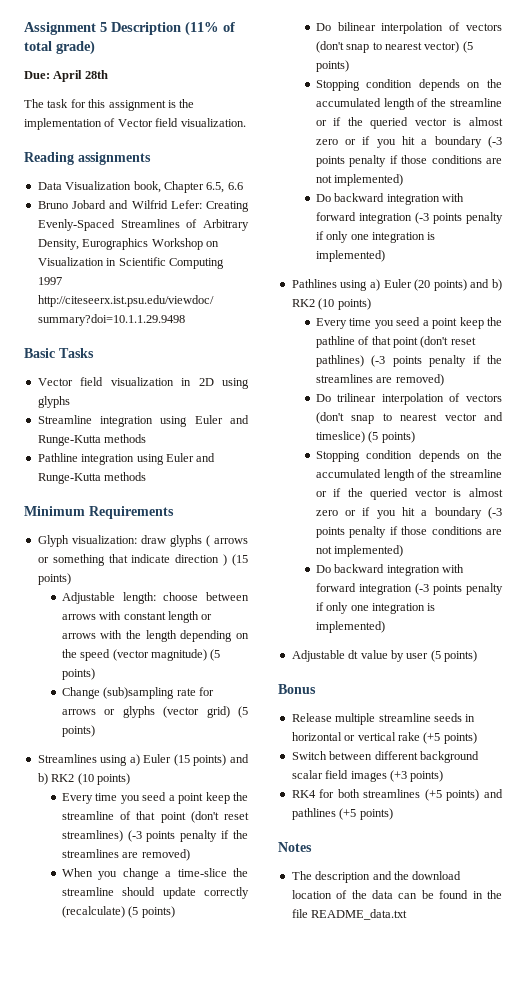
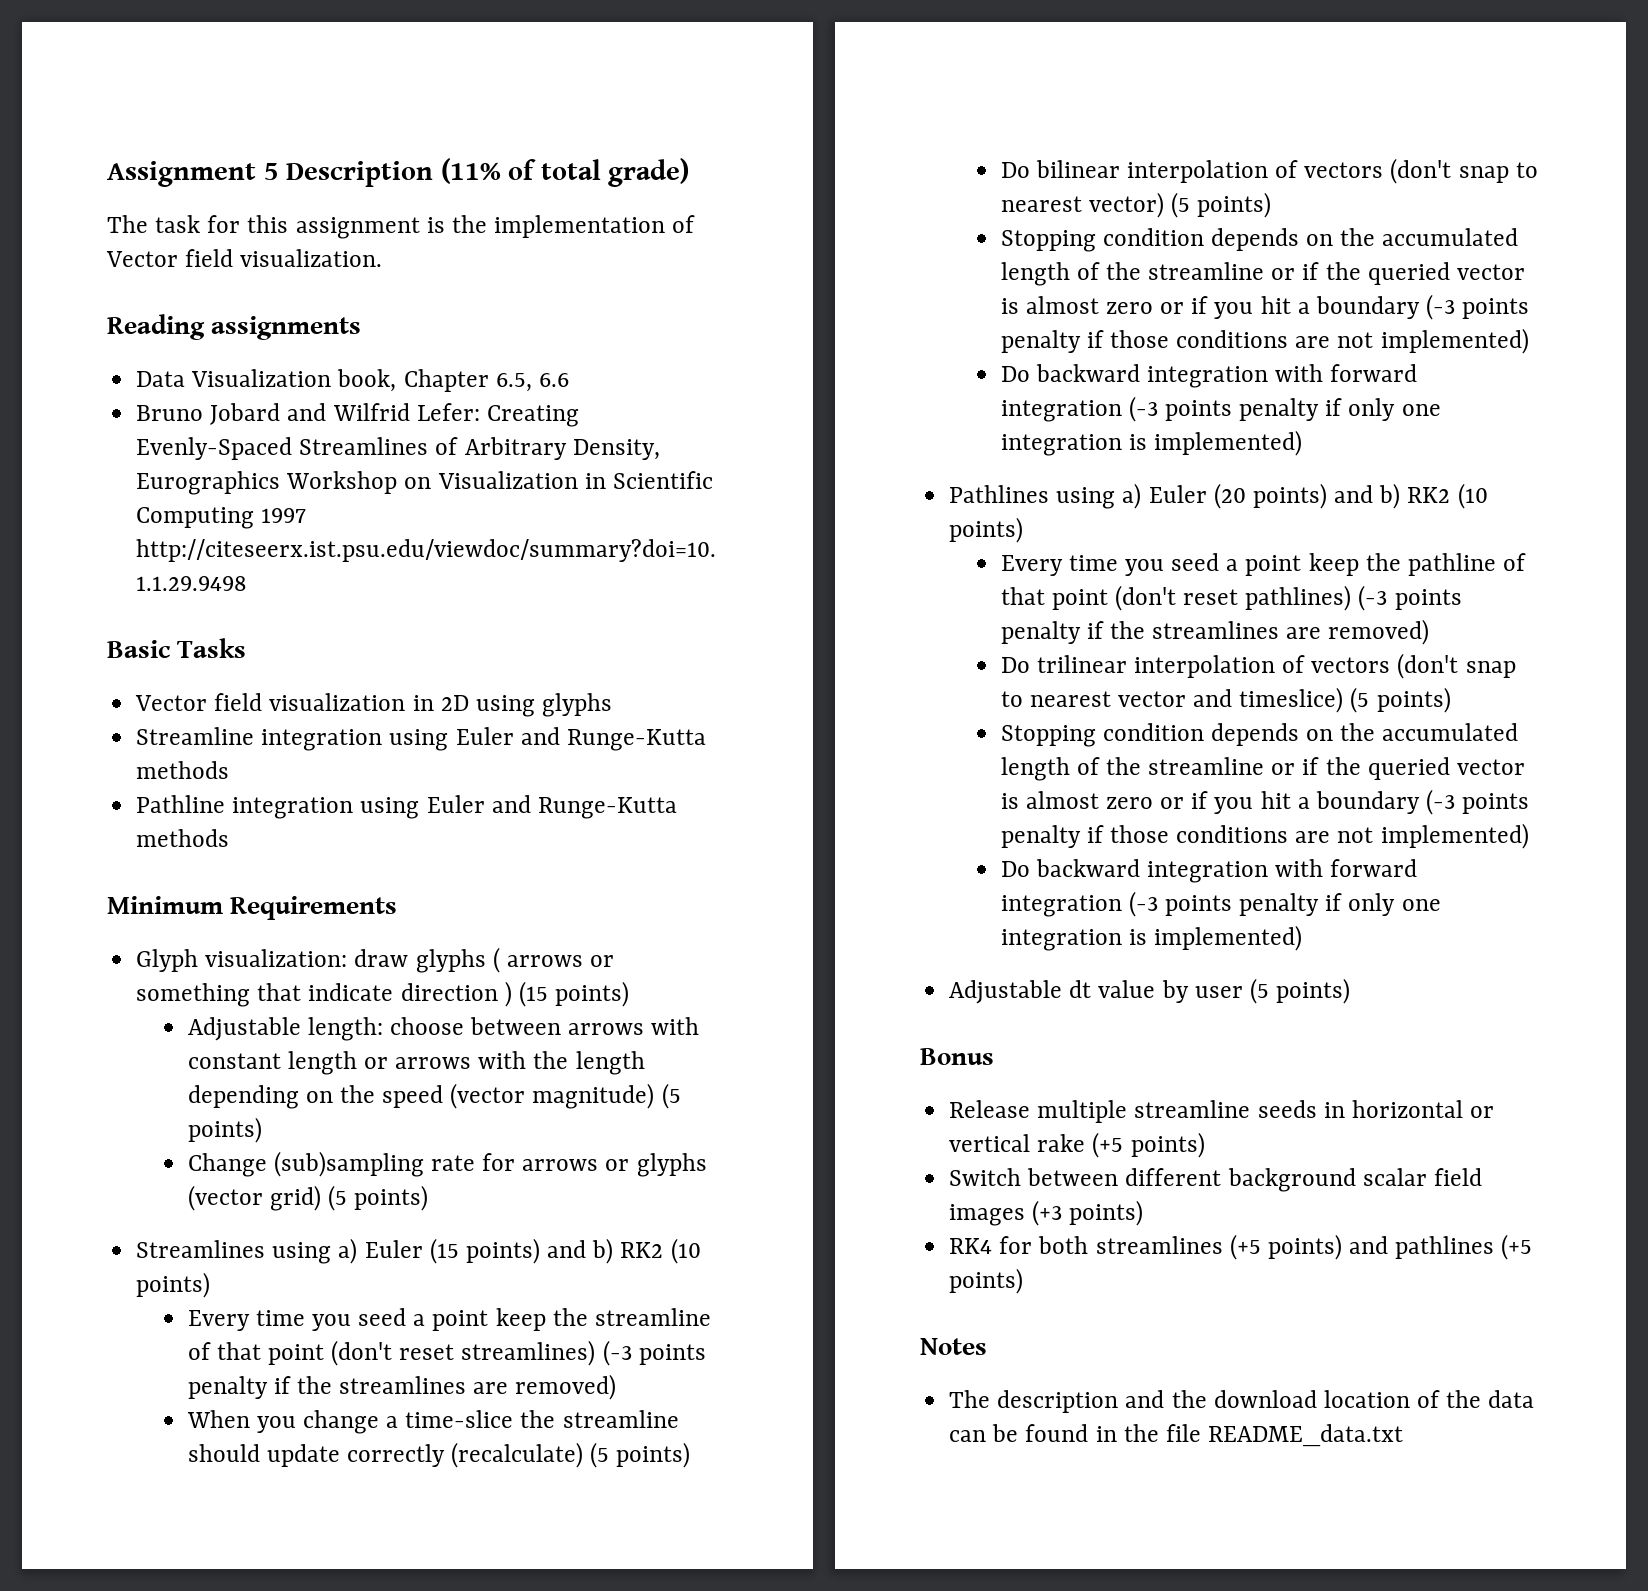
- Due: April 28th

